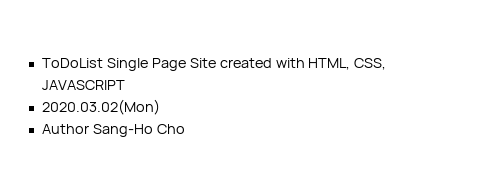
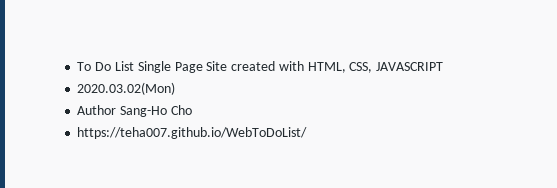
- ToDoList Single Page Site created with HTML, CSS, JAVASCRIPT
+ To Do List Single Page Site created with HTML, CSS, JAVASCRIPT
+ https://teha007.github.io/WebToDoList/

